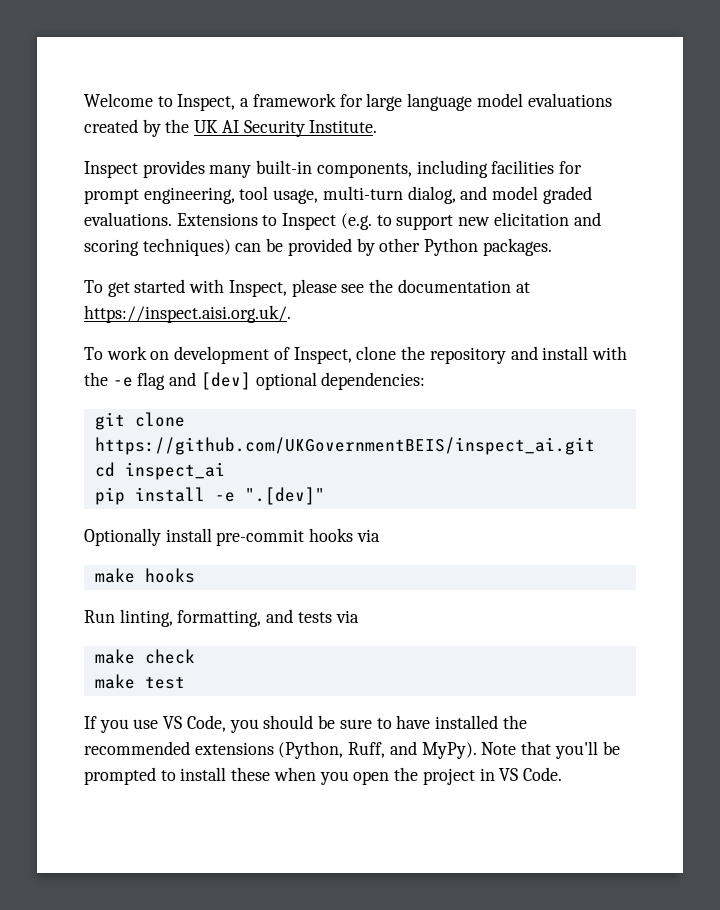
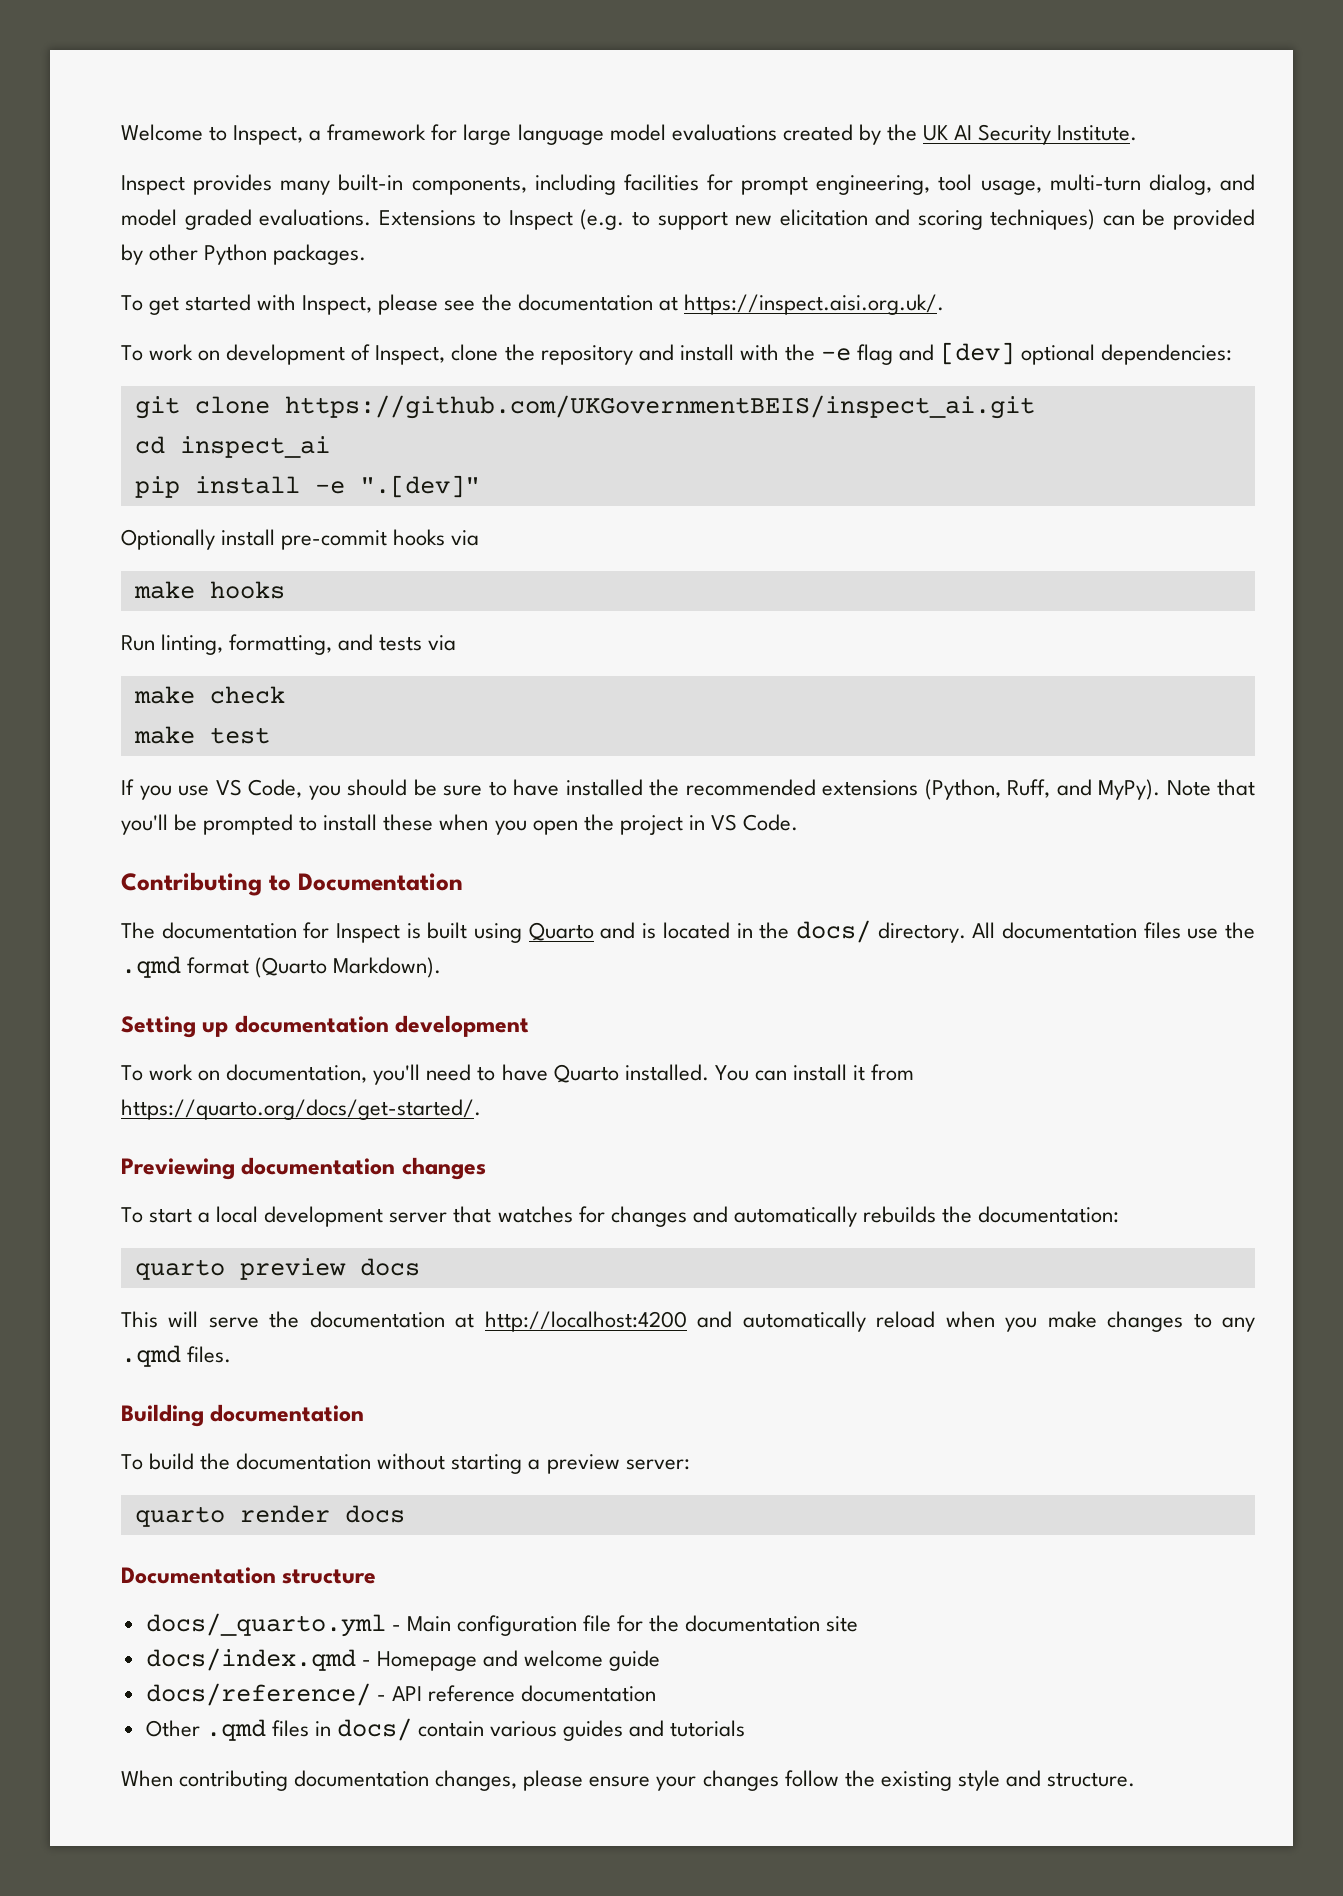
+ Contributing to Documentation
+ The documentation for Inspect is built using Quarto and is located in the docs/ directory. All documentation files use the .qmd format (Quarto Markdown).
+ Setting up documentation development
+ To work on documentation, you'll need to have Quarto installed. You can install it from https://quarto.org/docs/get-started/.
+ Previewing documentation changes
+ To start a local development server that watches for changes and automatically rebuilds the documentation:
+ quarto preview docs
+ This will serve the documentation at http://localhost:4200 and automatically reload when you make changes to any .qmd files.
+ Building documentation
+ To build the documentation without starting a preview server:
+ quarto render docs
+ Documentation structure
+ docs/_quarto.yml - Main configuration file for the documentation site
+ docs/index.qmd - Homepage and welcome guide
+ docs/reference/ - API reference documentation
+ Other .qmd files in docs/ contain various guides and tutorials
+ When contributing documentation changes, please ensure your changes follow the existing style and structure.

